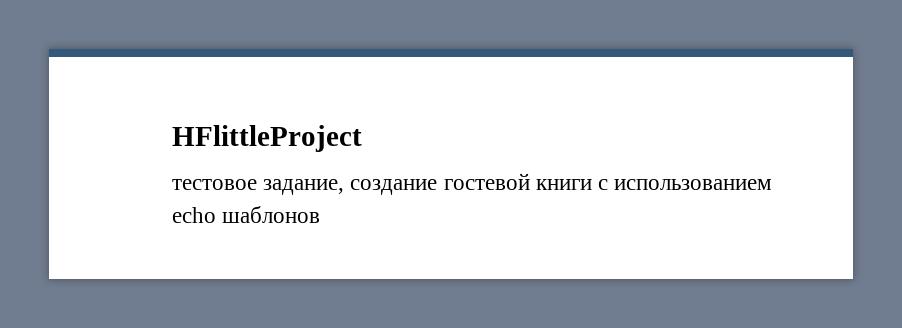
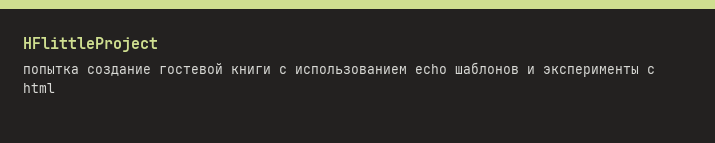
- тестовое задание, создание гостевой книги с использованием echo шаблонов
+ попытка создание гостевой книги с использованием echo шаблонов и эксперименты с html

